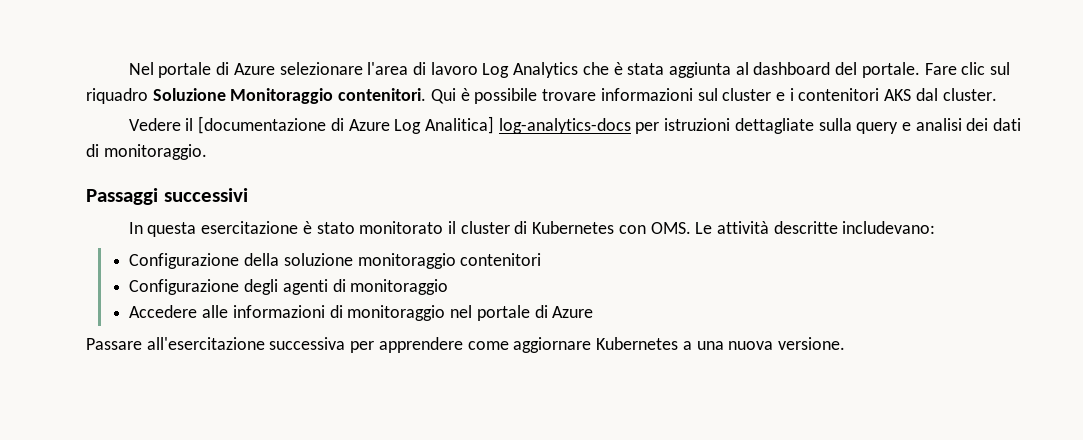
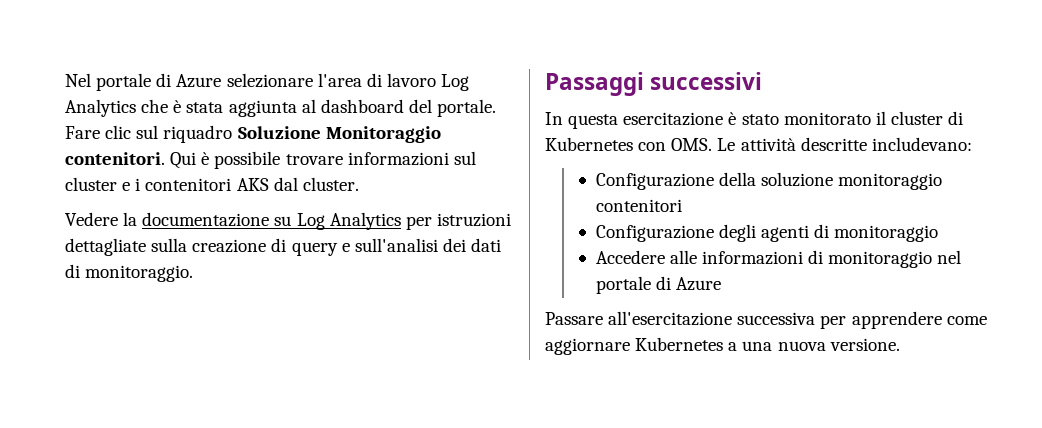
- Vedere il [documentazione di Azure Log Analitica] log-analytics-docs per istruzioni dettagliate sulla query e analisi dei dati di monitoraggio.
+ Vedere la documentazione su Log Analytics per istruzioni dettagliate sulla creazione di query e sull'analisi dei dati di monitoraggio.

